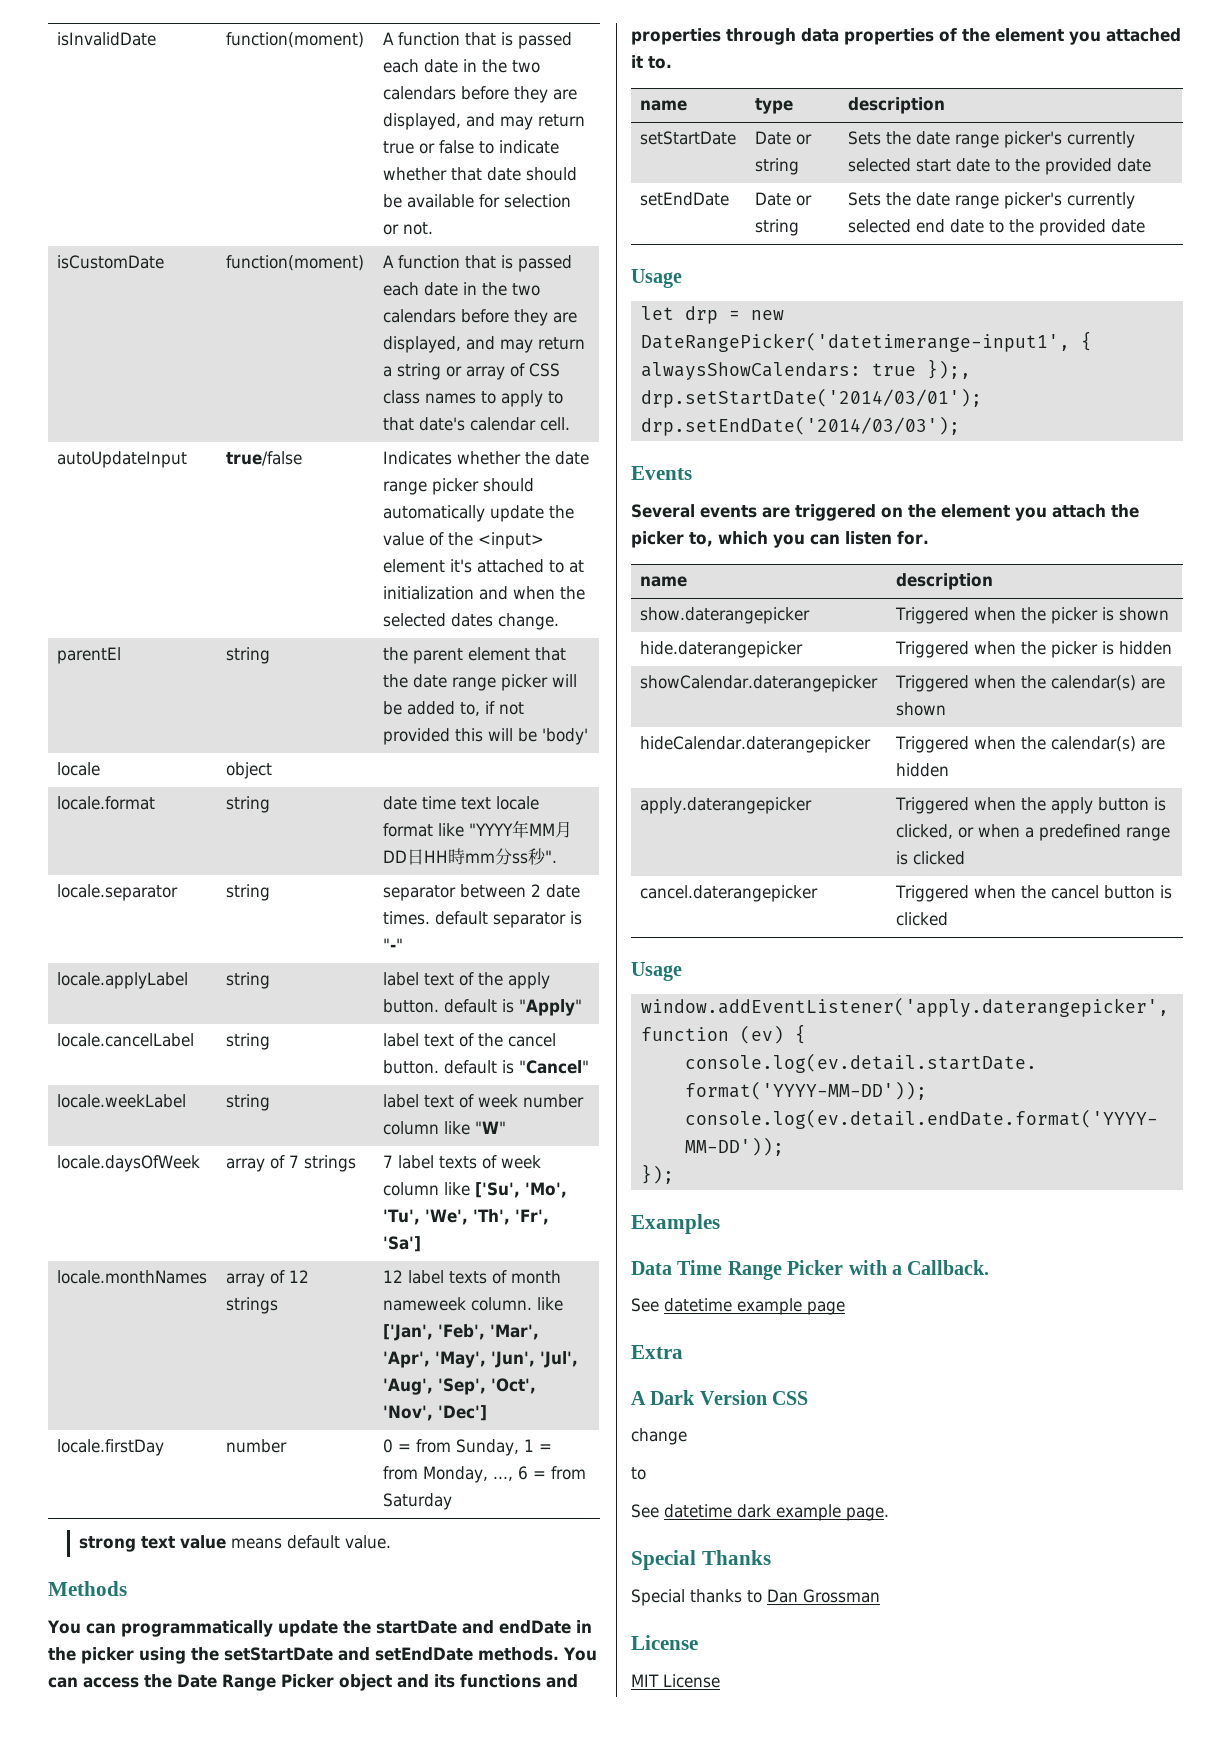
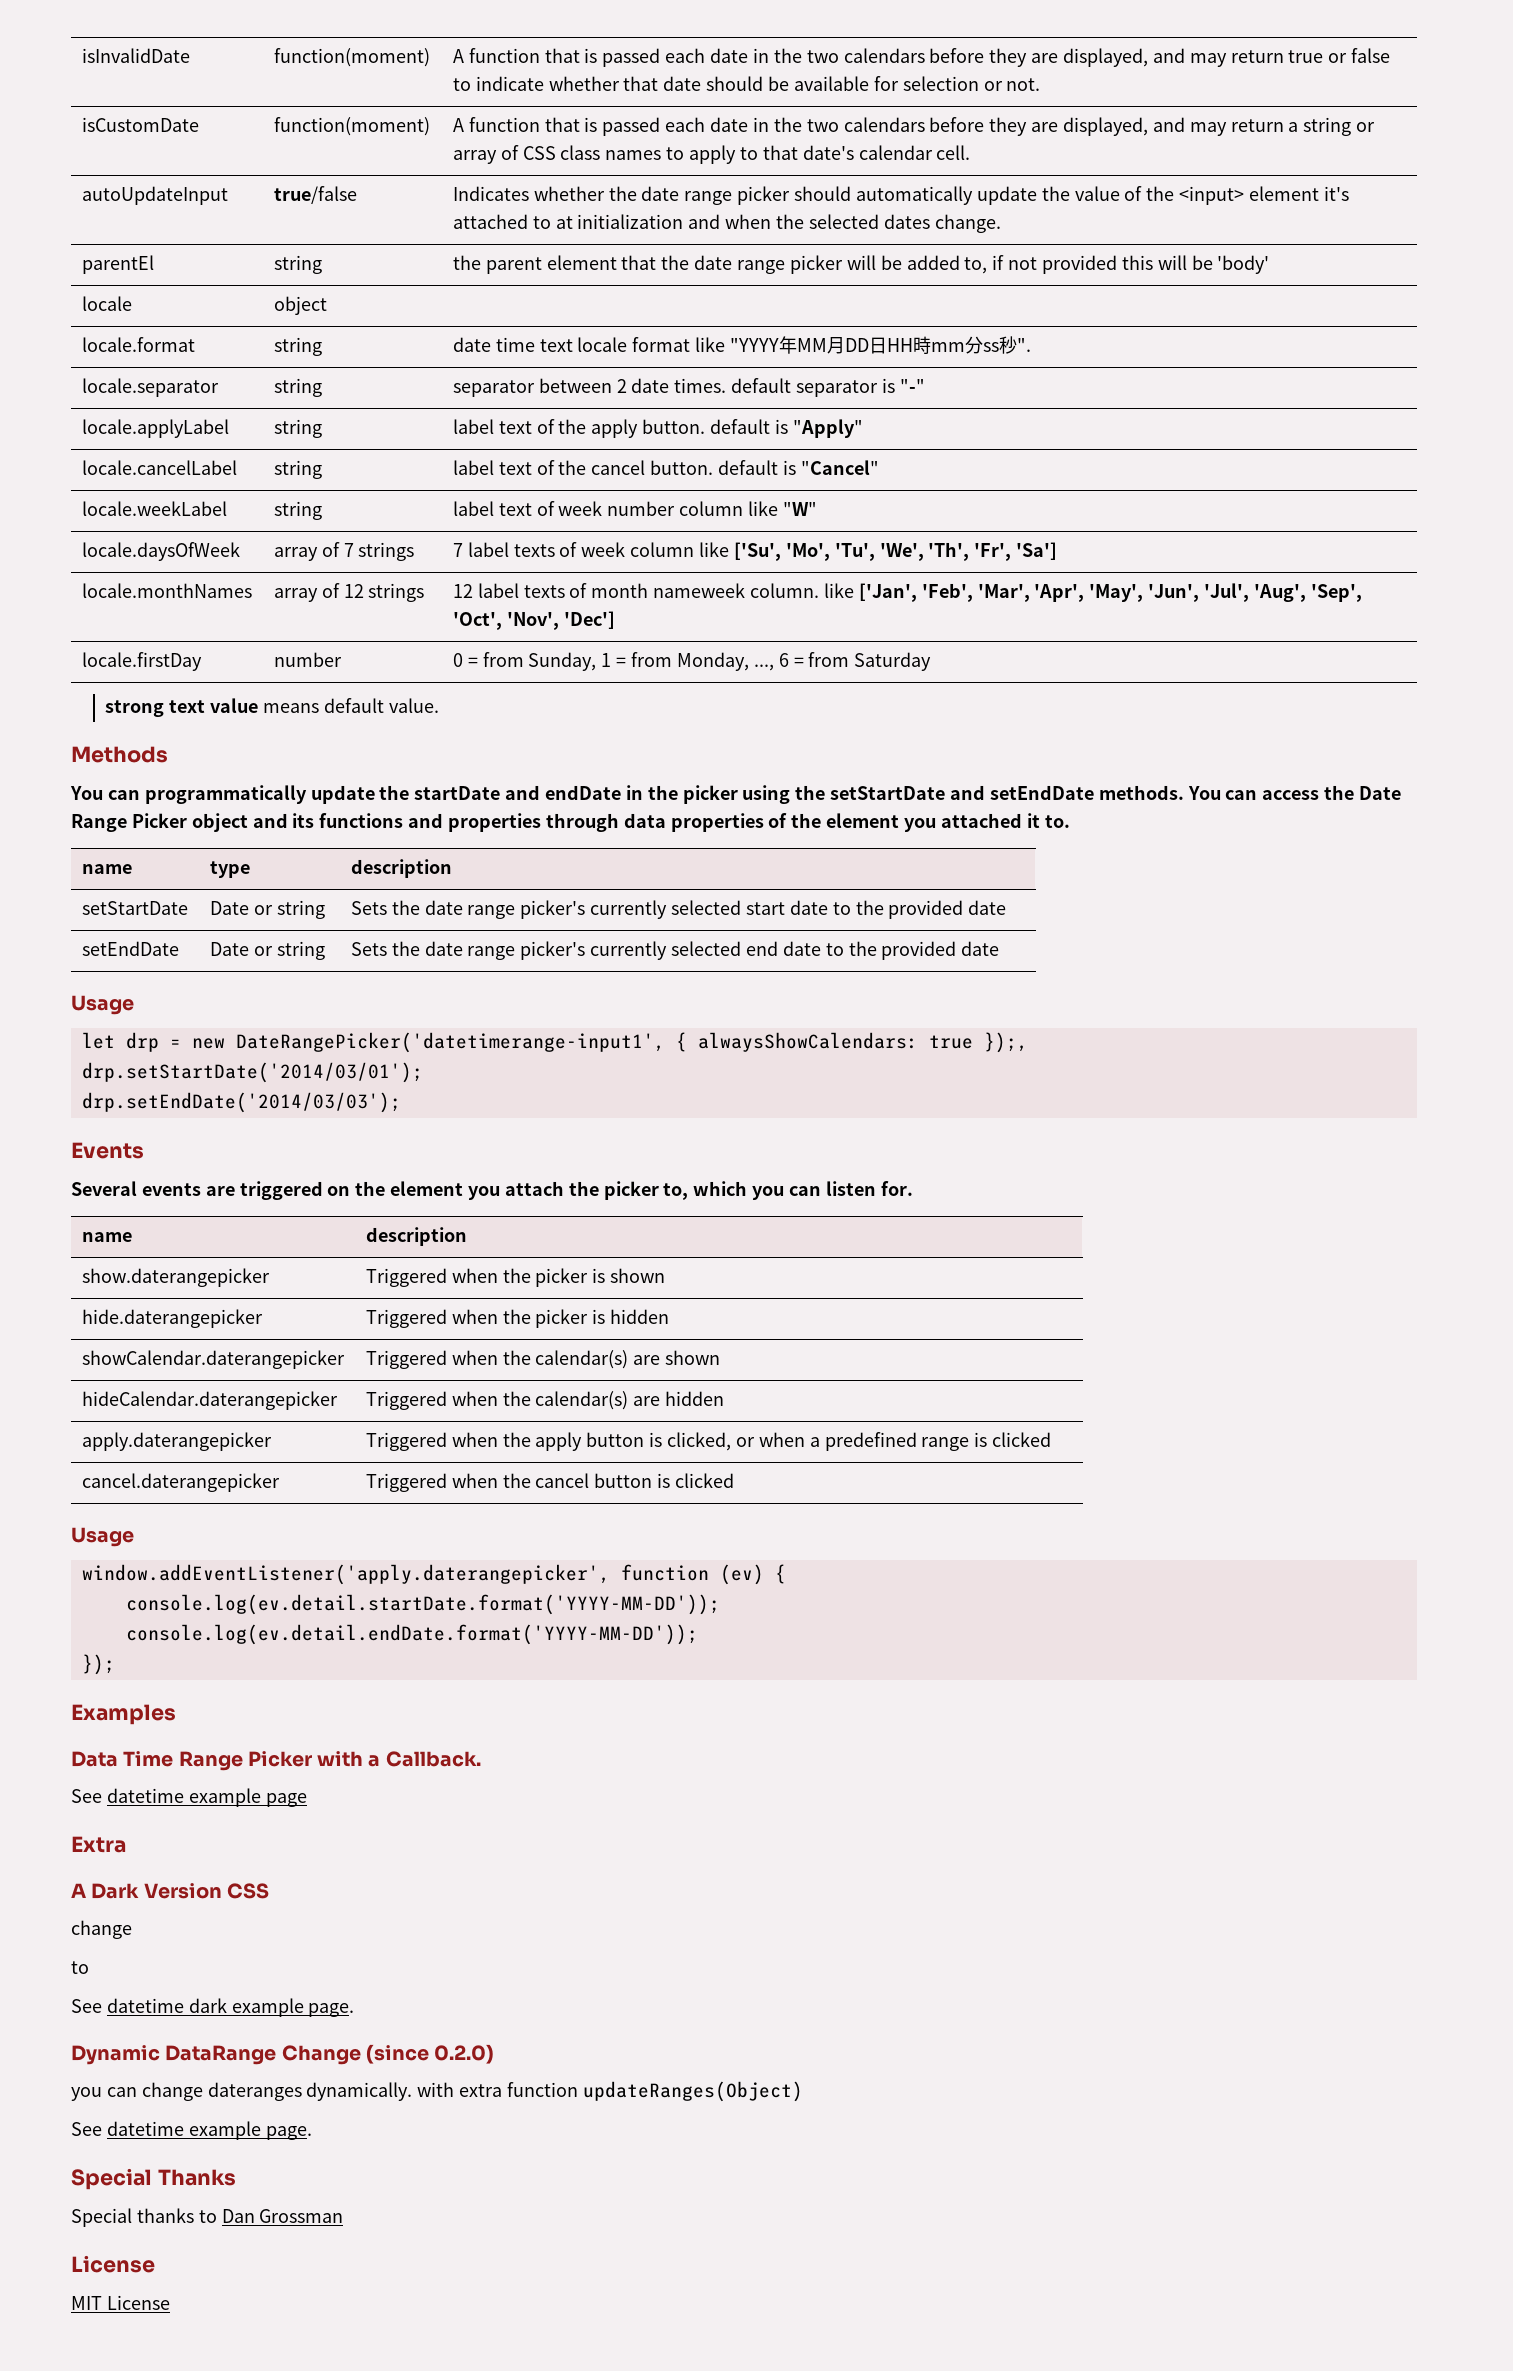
+ Dynamic DataRange Change (since 0.2.0)
+ you can change dateranges dynamically. with extra function updateRanges(Object)
+ See datetime example page.

